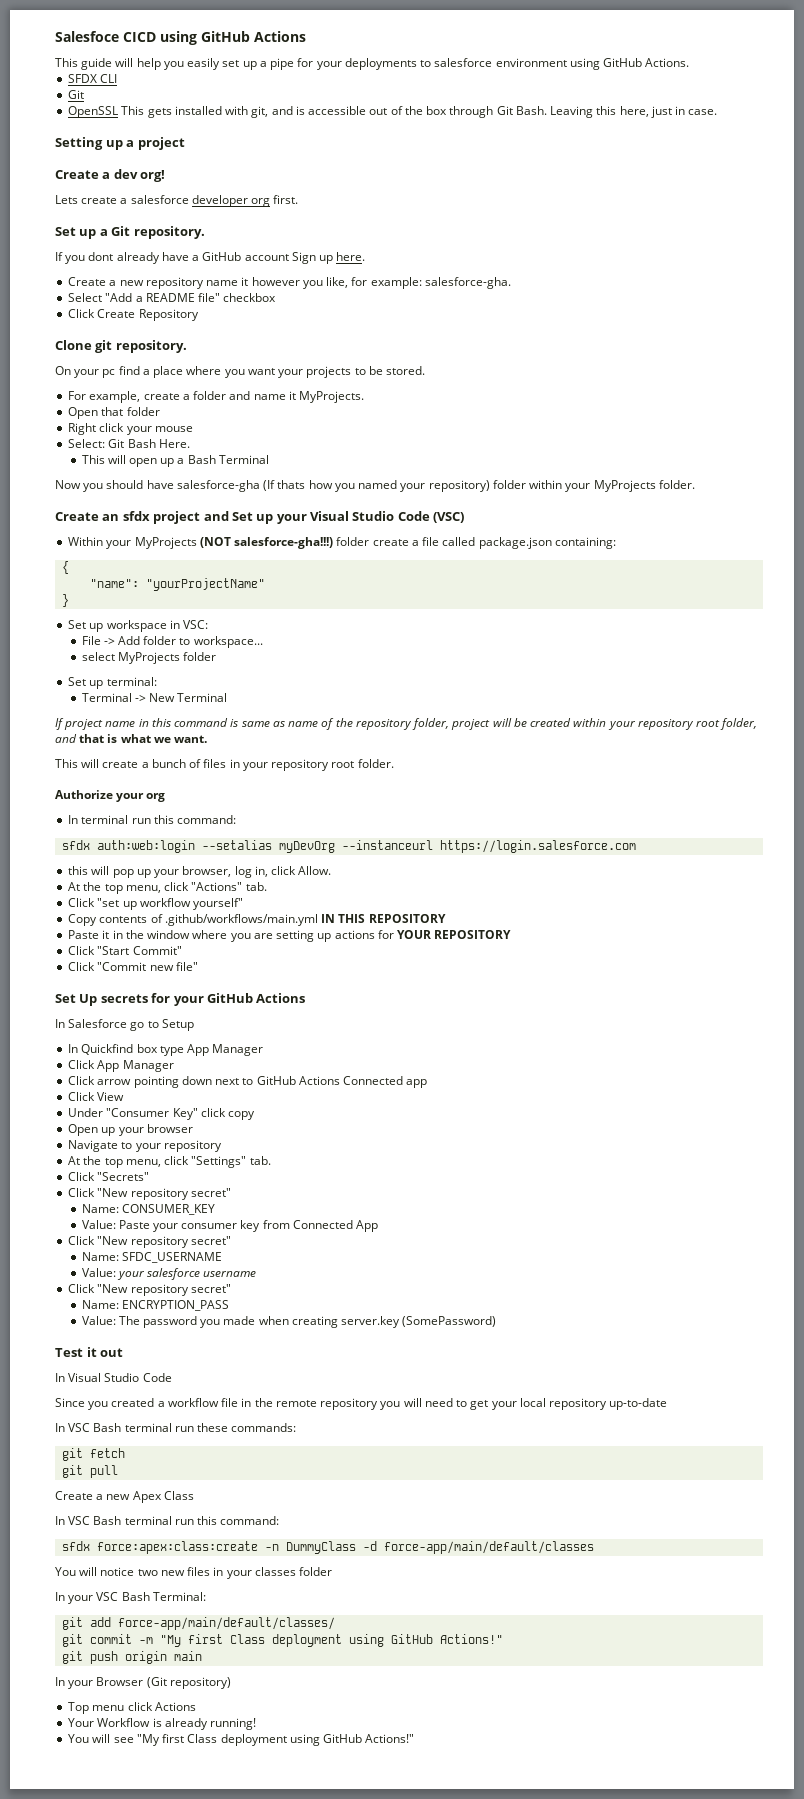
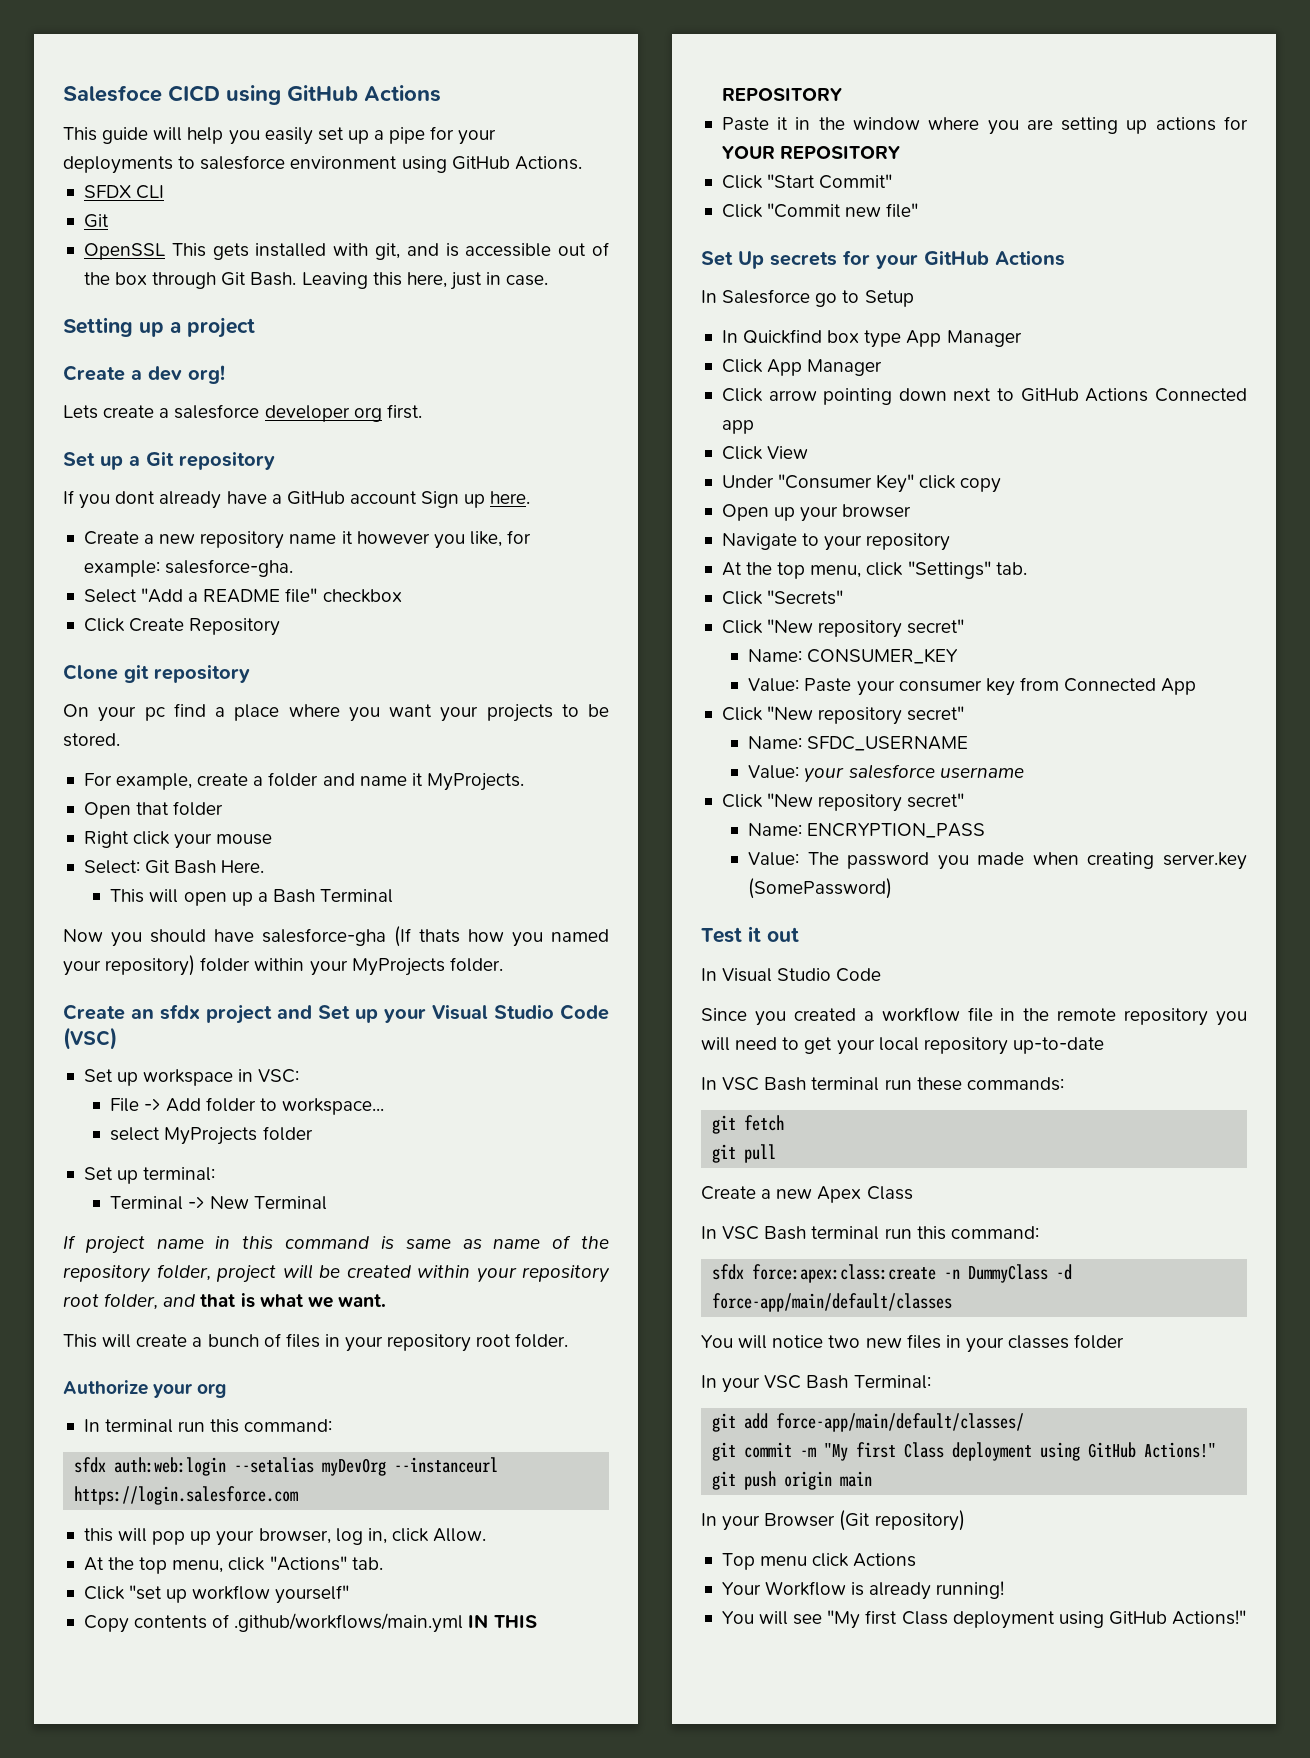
- Set up a Git repository.
+ Set up a Git repository
- Clone git repository.
+ Clone git repository
- Within your MyProjects (NOT salesforce-gha!!!) folder create a file called package.json containing:
- {
- "name": "yourProjectName"
- }

